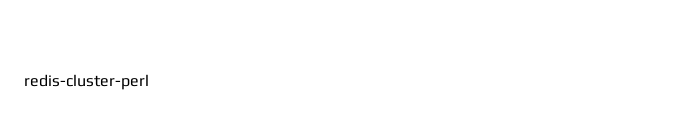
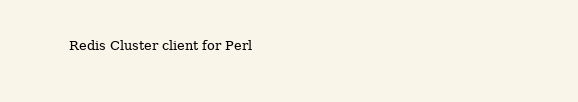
- redis-cluster-perl
+ Redis Cluster client for Perl

